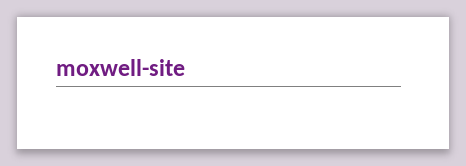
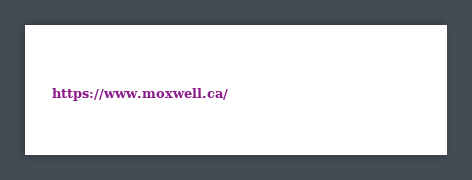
- moxwell-site
+ https://www.moxwell.ca/

